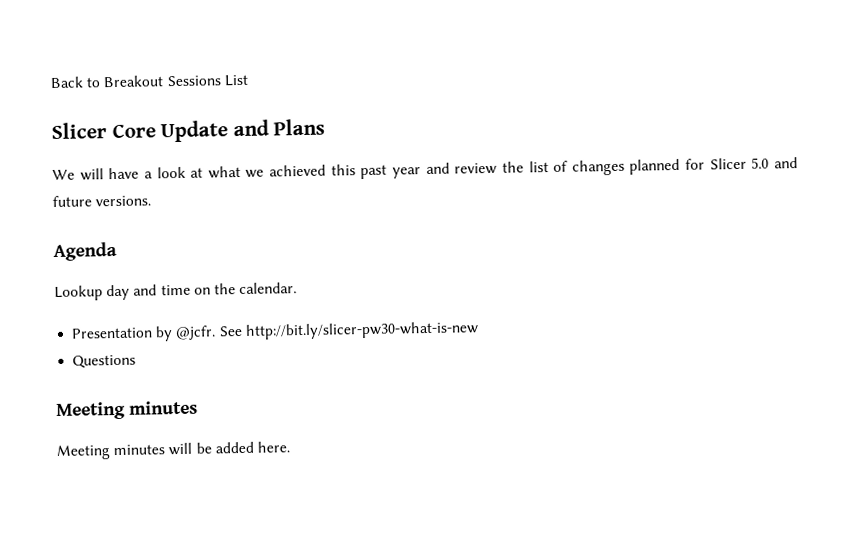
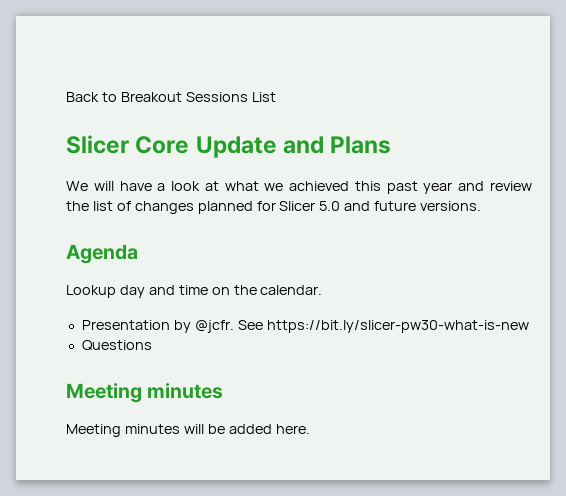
- See http://bit.ly/slicer-pw30-what-is-new
+ See https://bit.ly/slicer-pw30-what-is-new

